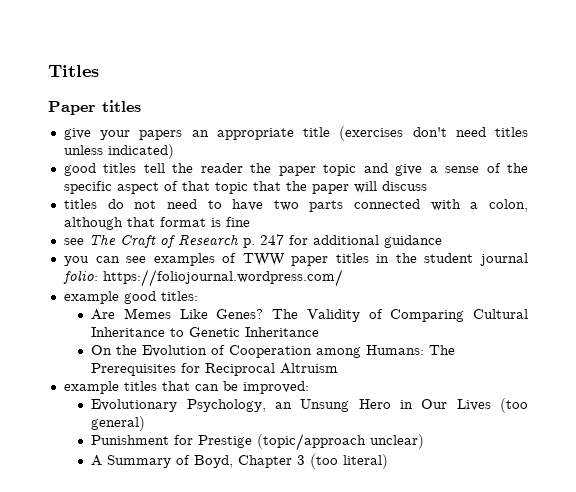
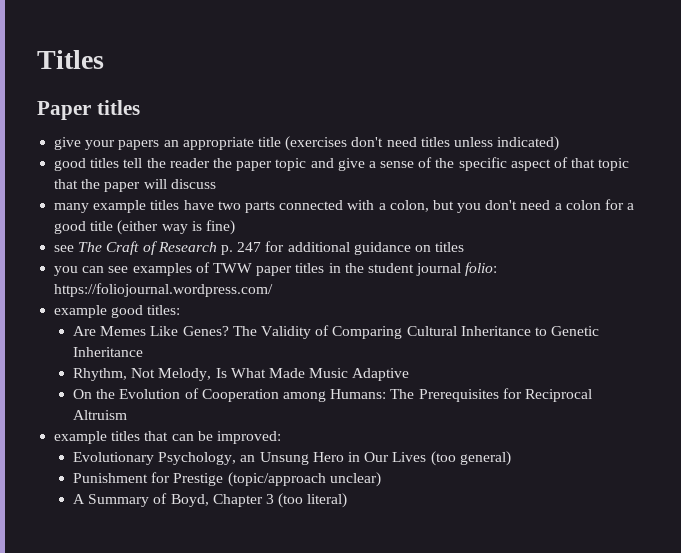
- titles do not need to have two parts connected with a colon, although that format is fine
+ many example titles have two parts connected with a colon, but you don't need a colon for a good title (either way is fine)
- see The Craft of Research p. 247 for additional guidance
+ see The Craft of Research p. 247 for additional guidance on titles
+ Rhythm, Not Melody, Is What Made Music Adaptive

